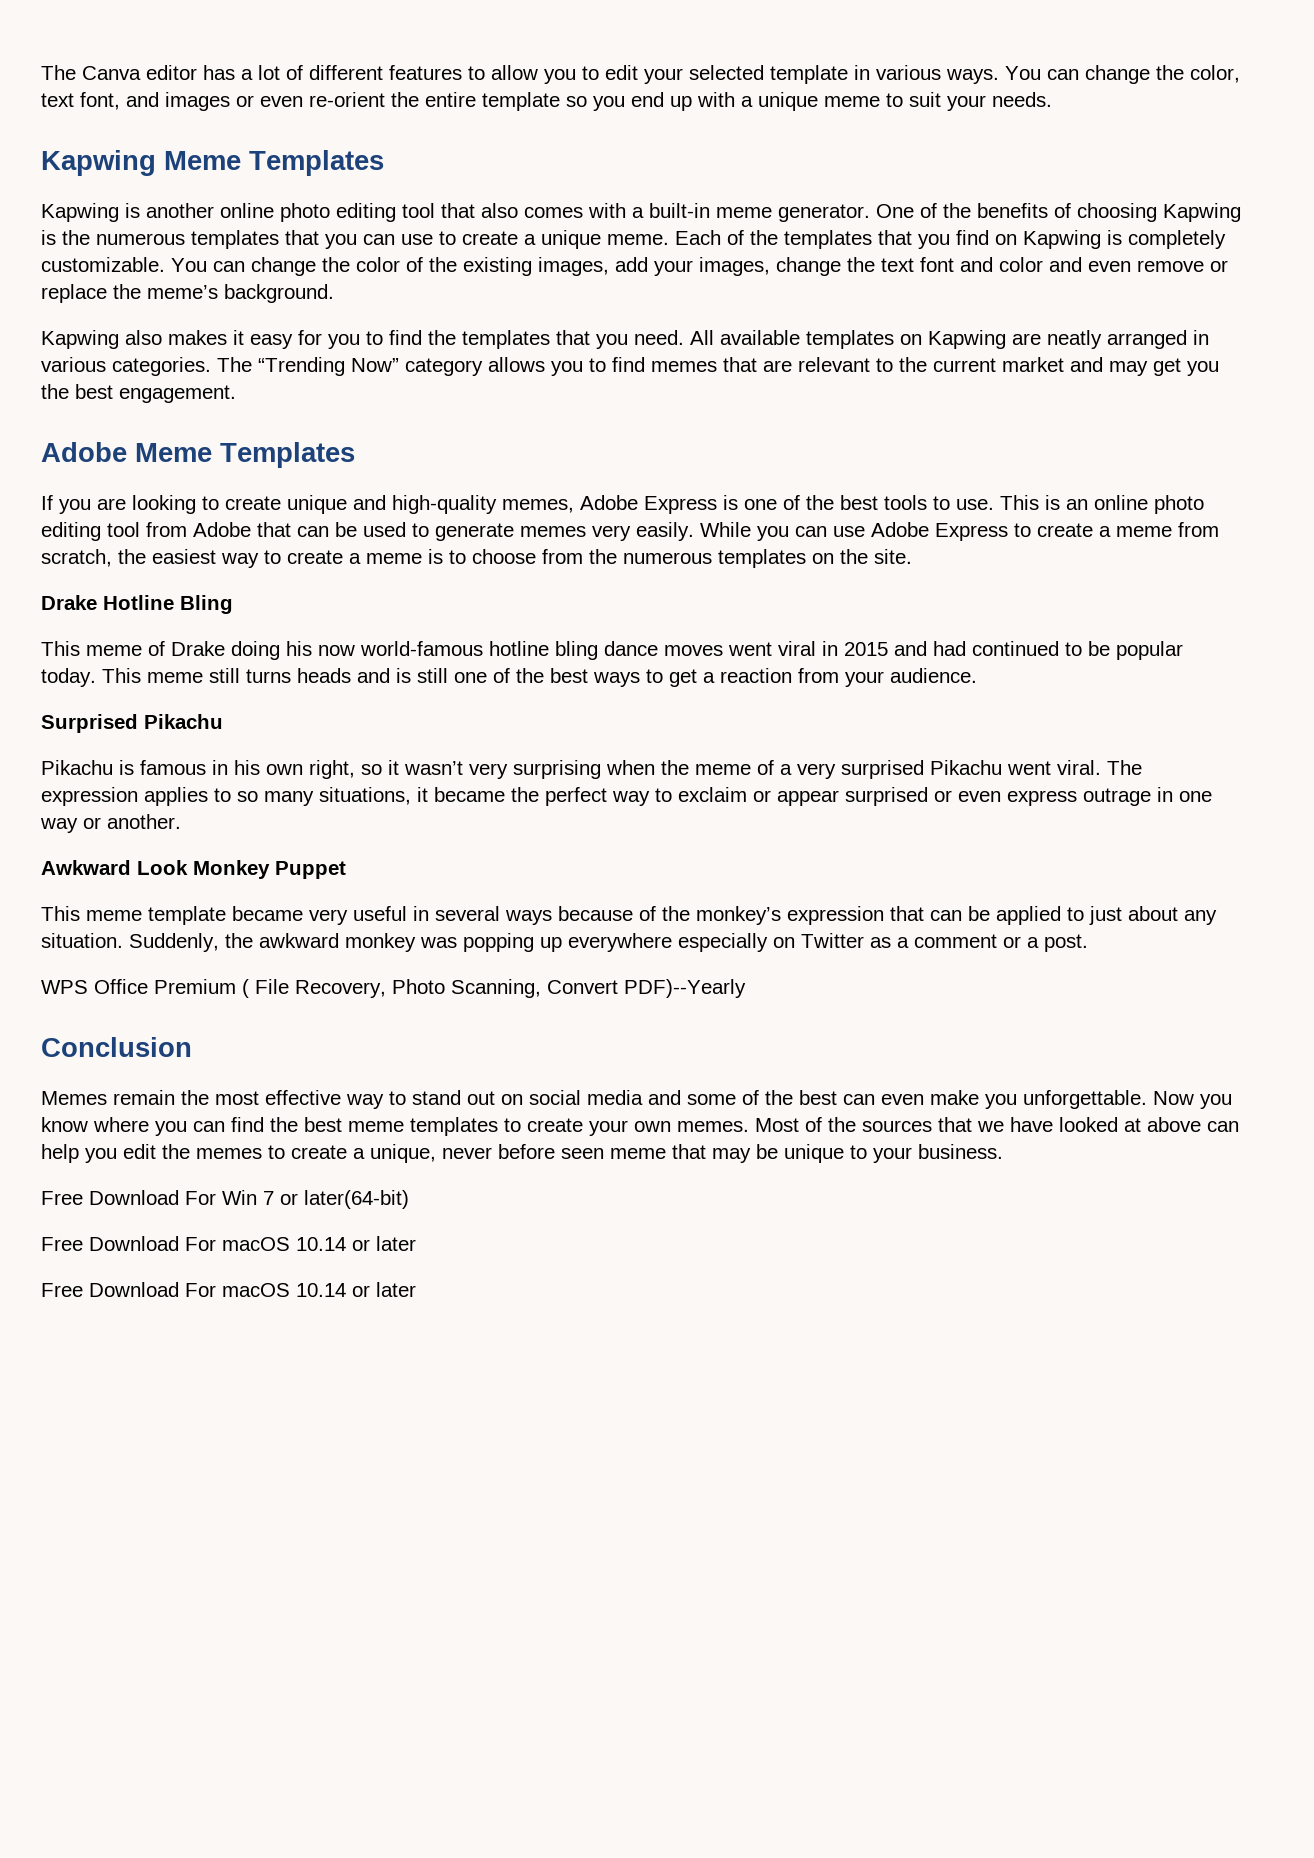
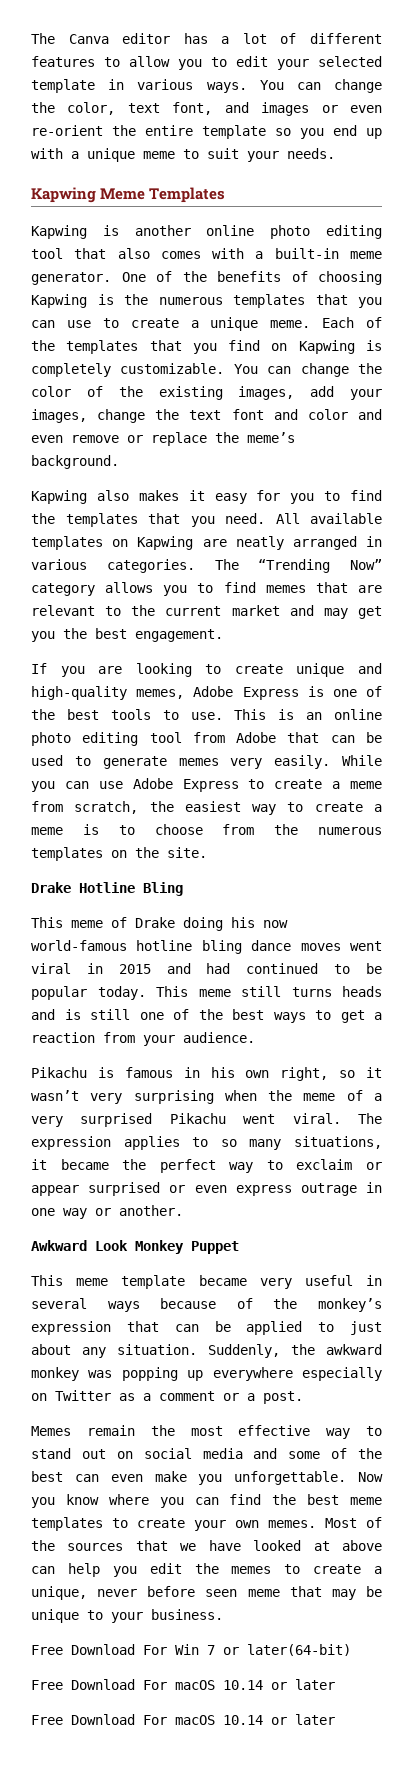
- Adobe Meme Templates
- Surprised Pikachu
- WPS Office Premium ( File Recovery, Photo Scanning, Convert PDF)--Yearly
- Conclusion

